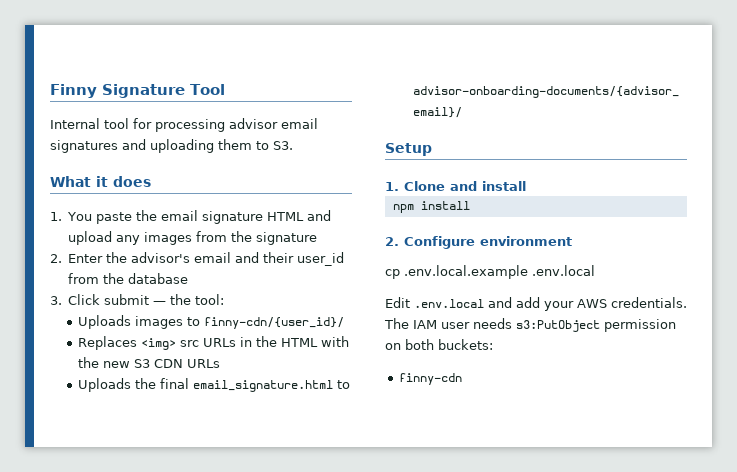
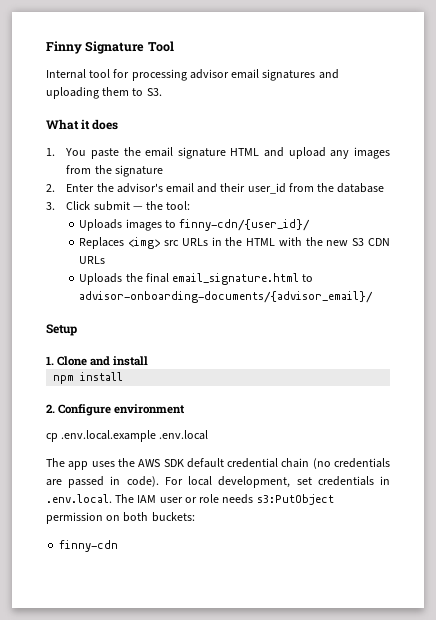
- Edit .env.local and add your AWS credentials. The IAM user needs s3:PutObject permission on both buckets:
+ The app uses the AWS SDK default credential chain (no credentials are passed in code). For local development, set credentials in .env.local. The IAM user or role needs s3:PutObject permission on both buckets:

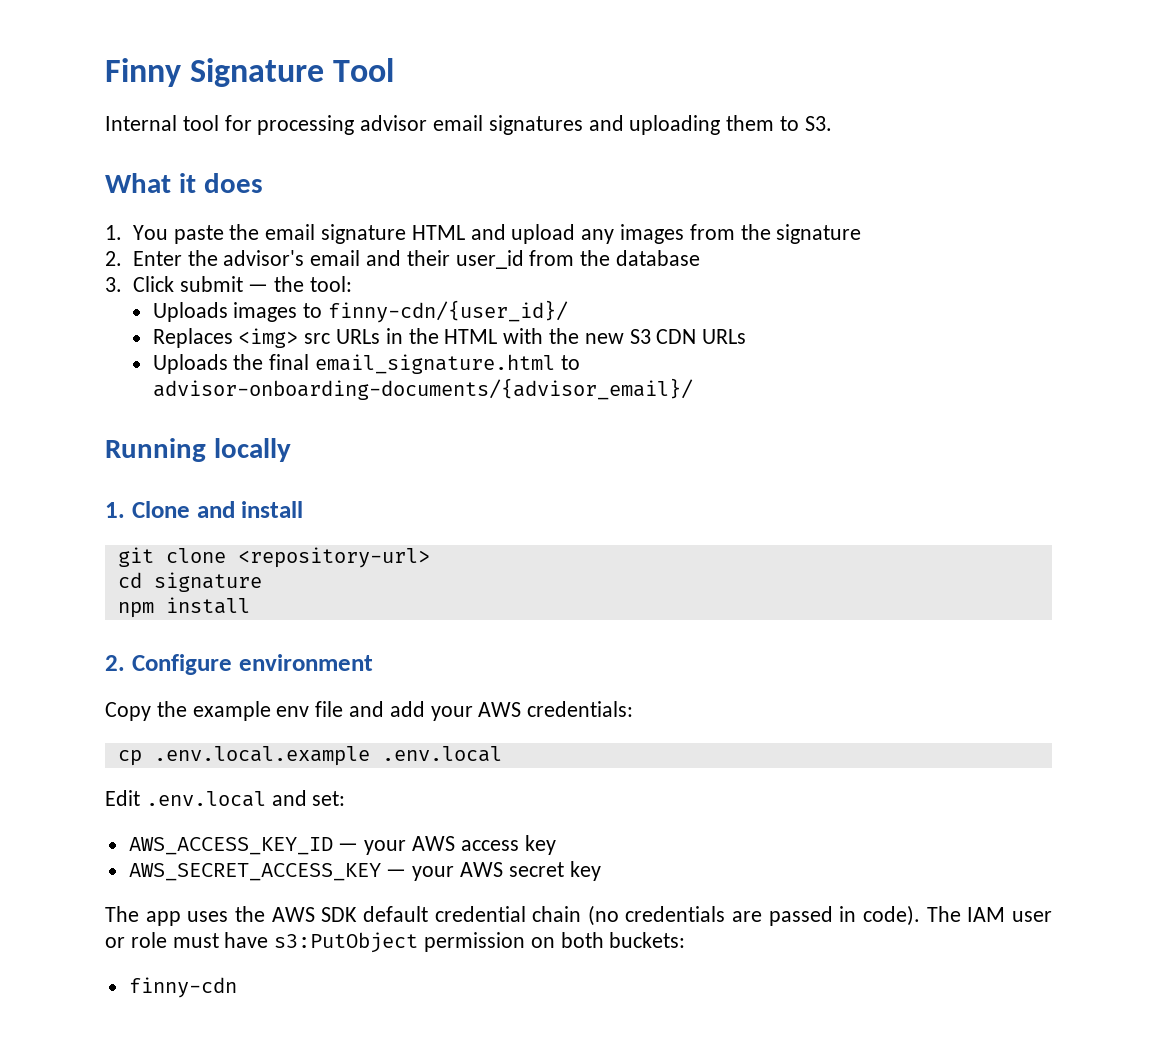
- Setup
+ Running locally
+ git clone <repository-url>
+ cd signature
+ Copy the example env file and add your AWS credentials:
  cp .env.local.example .env.local
+ Edit .env.local and set:
+ AWS_ACCESS_KEY_ID — your AWS access key
+ AWS_SECRET_ACCESS_KEY — your AWS secret key
- For local development, set credentials in .env.local. The IAM user or role needs s3:PutObject permission on both buckets:
+ The IAM user or role must have s3:PutObject permission on both buckets:

